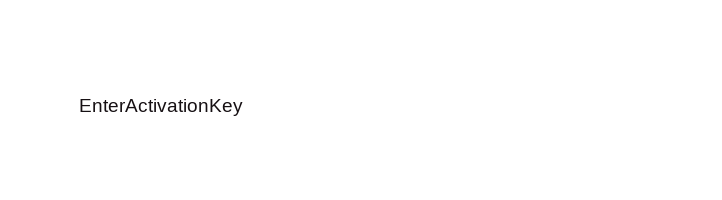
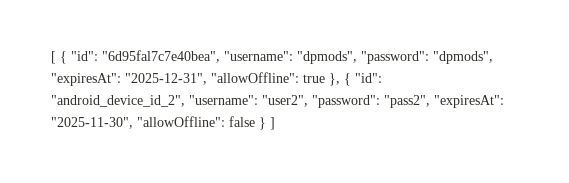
- EnterActivationKey
+ [ { "id": "6d95fal7c7e40bea", "username": "dpmods", "password": "dpmods", "expiresAt": "2025-12-31", "allowOffline": true }, { "id": "android_device_id_2", "username": "user2", "password": "pass2", "expiresAt": "2025-11-30", "allowOffline": false } ]

